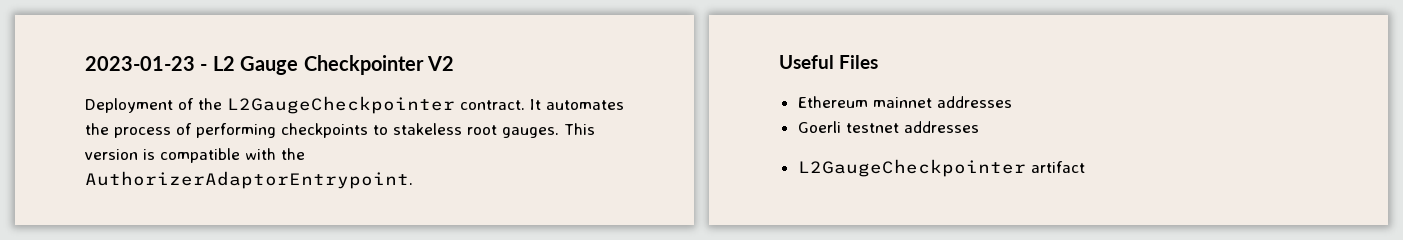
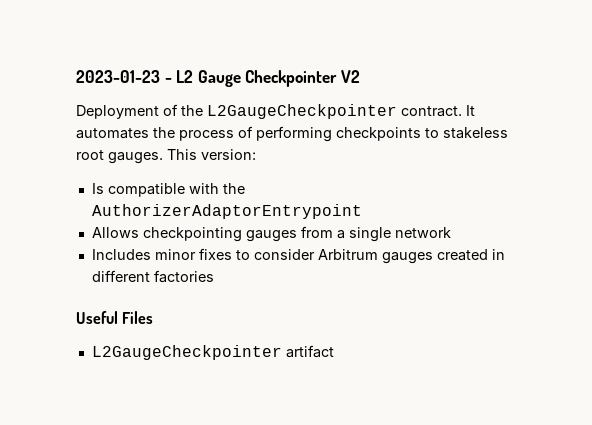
- This version is compatible with the AuthorizerAdaptorEntrypoint.
+ This version:
+ Is compatible with the AuthorizerAdaptorEntrypoint
+ Allows checkpointing gauges from a single network
+ Includes minor fixes to consider Arbitrum gauges created in different factories
  Useful Files
- Ethereum mainnet addresses
- Goerli testnet addresses

